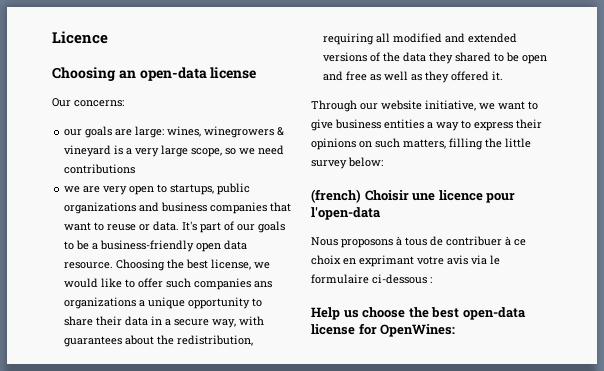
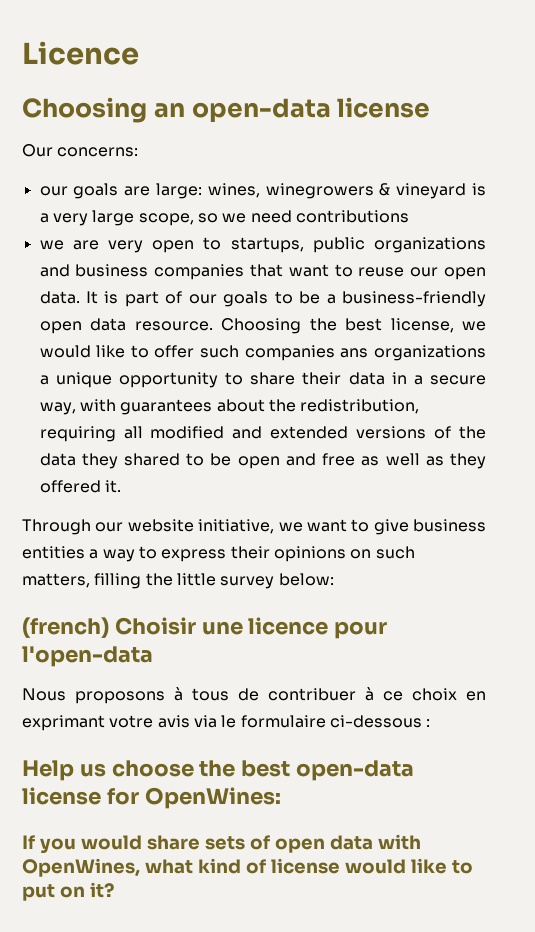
- we are very open to startups, public organizations and business companies that want to reuse or data. It's part of our goals to be a business-friendly open data resource.
+ we are very open to startups, public organizations and business companies that want to reuse our open data. It is part of our goals to be a business-friendly open data resource.
+ If you would share sets of open data with OpenWines, what kind of license would like to put on it?

